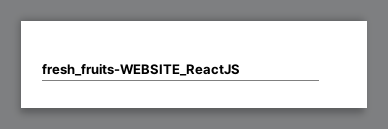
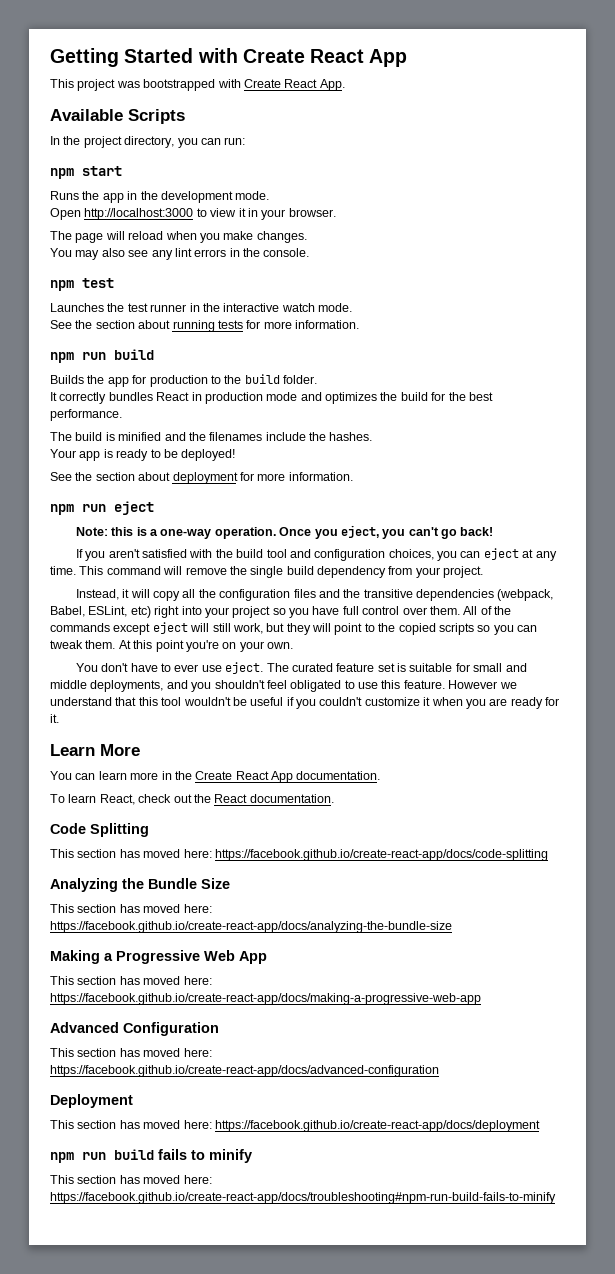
- fresh_fruits-WEBSITE_ReactJS
+ Getting Started with Create React App
+ This project was bootstrapped with Create React App.
+ Available Scripts
+ In the project directory, you can run:
+ npm start
+ Runs the app in the development mode.
+ Open http://localhost:3000 to view it in your browser.
+ The page will reload when you make changes.
+ You may also see any lint errors in the console.
+ npm test
+ Launches the test runner in the interactive watch mode.
+ See the section about running tests for more information.
+ npm run build
+ Builds the app for production to the build folder.
+ It correctly bundles React in production mode and optimizes the build for the best performance.
+ The build is minified and the filenames include the hashes.
+ Your app is ready to be deployed!
+ See the section about deployment for more information.
+ npm run eject
+ Note: this is a one-way operation. Once you eject, you can't go back!
+ If you aren't satisfied with the build tool and configuration choices, you can eject at any time. This command will remove the single build dependency from your project.
+ Instead, it will copy all the configuration files and the transitive dependencies (webpack, Babel, ESLint, etc) right into your project so you have full control over them. All of the commands except eject will still work, but they will point to the copied scripts so you can tweak them. At this point you're on your own.
+ You don't have to ever use eject. The curated feature set is suitable for small and middle deployments, and you shouldn't feel obligated to use this feature. However we understand that this tool wouldn't be useful if you couldn't customize it when you are ready for it.
+ Learn More
+ You can learn more in the Create React App documentation.
+ To learn React, check out the React documentation.
+ Code Splitting
+ This section has moved here: https://facebook.github.io/create-react-app/docs/code-splitting
+ Analyzing the Bundle Size
+ This section has moved here: https://facebook.github.io/create-react-app/docs/analyzing-the-bundle-size
+ Making a Progressive Web App
+ This section has moved here: https://facebook.github.io/create-react-app/docs/making-a-progressive-web-app
+ Advanced Configuration
+ This section has moved here: https://facebook.github.io/create-react-app/docs/advanced-configuration
+ Deployment
+ This section has moved here: https://facebook.github.io/create-react-app/docs/deployment
+ npm run build fails to minify
+ This section has moved here: https://facebook.github.io/create-react-app/docs/troubleshooting#npm-run-build-fails-to-minify

